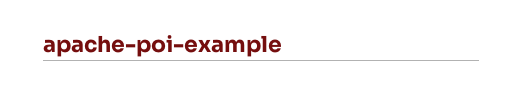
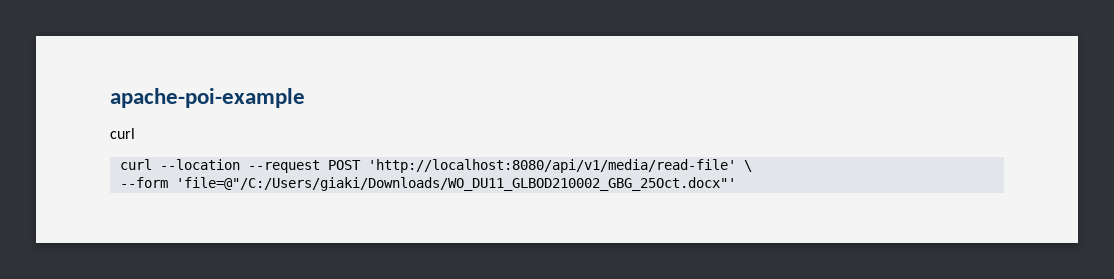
  apache-poi-example
+ curl
+ curl --location --request POST 'http://localhost:8080/api/v1/media/read-file' \
+ --form 'file=@"/C:/Users/giaki/Downloads/WO_DU11_GLBOD210002_GBG_25Oct.docx"'

